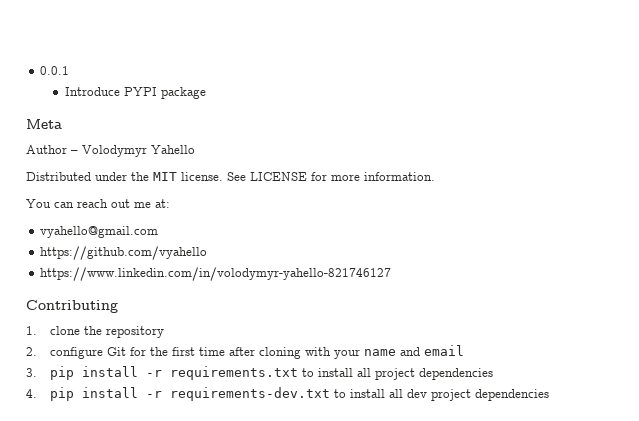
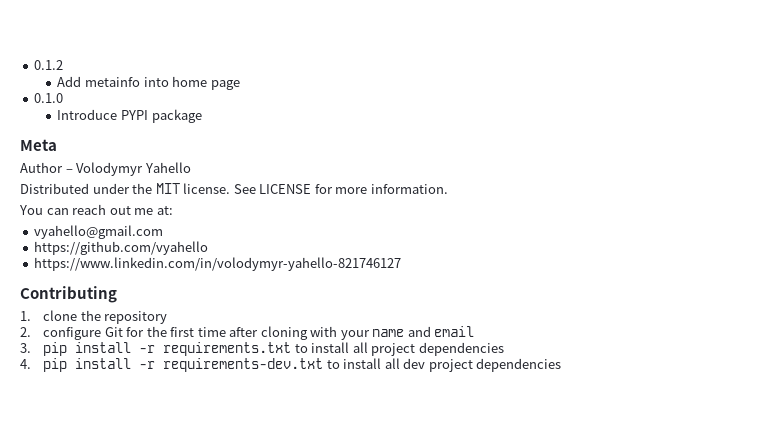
- 0.0.1
+ 0.1.2
+ Add metainfo into home page
+ 0.1.0

